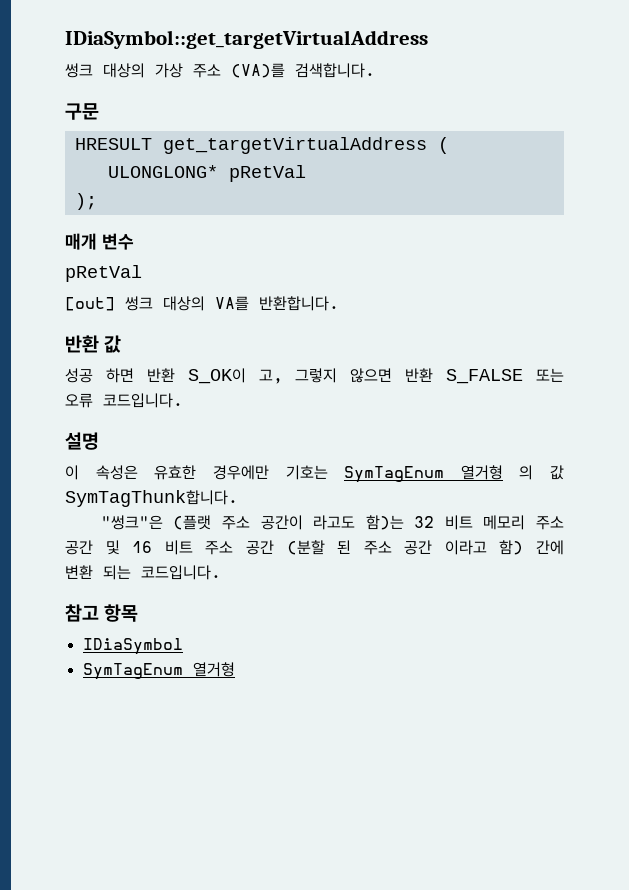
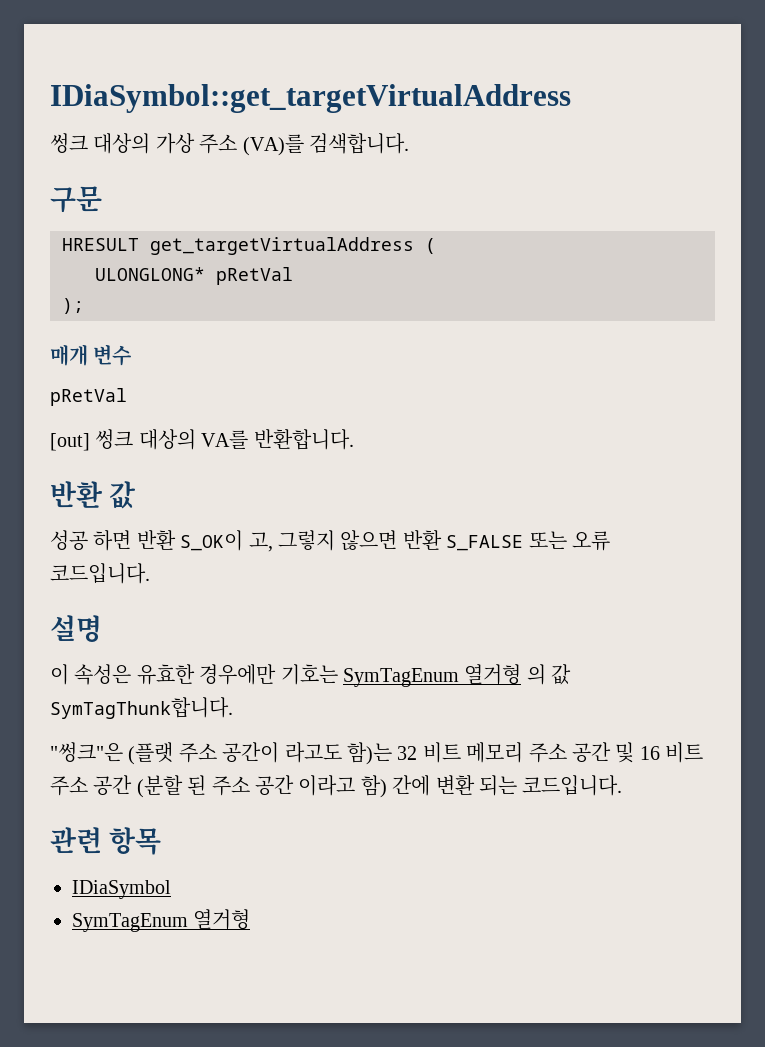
- 참고 항목
+ 관련 항목

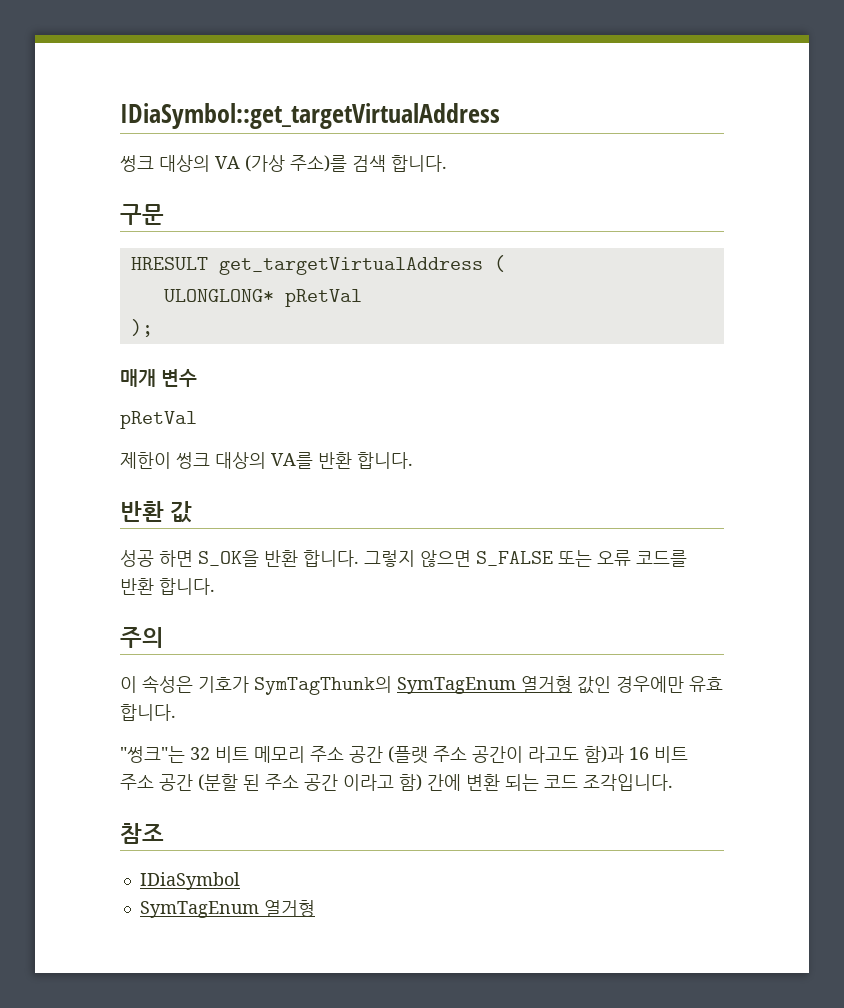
- 썽크 대상의 가상 주소 (VA)를 검색합니다.
+ 썽크 대상의 VA (가상 주소)를 검색 합니다.
- [out] 썽크 대상의 VA를 반환합니다.
+ 제한이 썽크 대상의 VA를 반환 합니다.
- 성공 하면 반환 S_OK이 고, 그렇지 않으면 반환 S_FALSE 또는 오류 코드입니다.
- 설명
- 이 속성은 유효한 경우에만 기호는 SymTagEnum 열거형 의 값 SymTagThunk합니다.
- "썽크"은 (플랫 주소 공간이 라고도 함)는 32 비트 메모리 주소 공간 및 16 비트 주소 공간 (분할 된 주소 공간 이라고 함) 간에 변환 되는 코드입니다.
- 관련 항목
+ 성공 하면 S_OK을 반환 합니다. 그렇지 않으면 S_FALSE 또는 오류 코드를 반환 합니다.
+ 주의
+ 이 속성은 기호가 SymTagThunk의 SymTagEnum 열거형 값인 경우에만 유효 합니다.
+ "썽크"는 32 비트 메모리 주소 공간 (플랫 주소 공간이 라고도 함)과 16 비트 주소 공간 (분할 된 주소 공간 이라고 함) 간에 변환 되는 코드 조각입니다.
+ 참조

